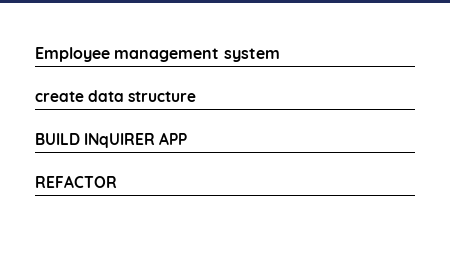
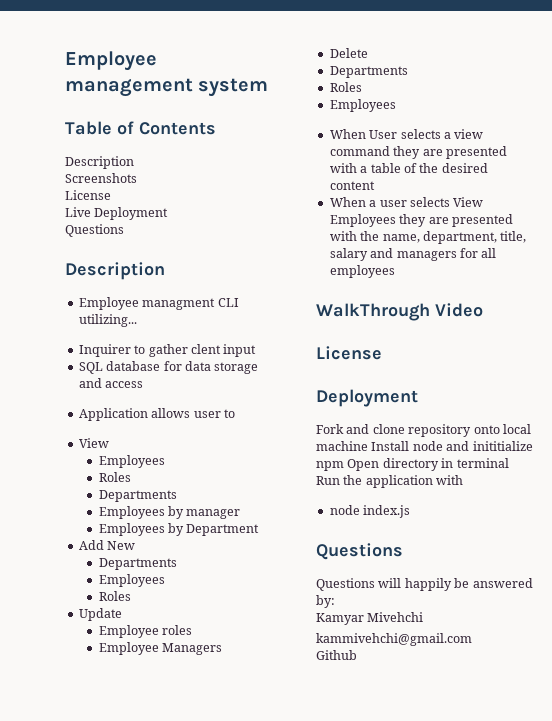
- create data structure
- BUILD INqUIRER APP
- REFACTOR
+ Table of Contents
+ Description
+ Screenshots
+ License
+ Live Deployment
+ Questions
+ Description
+ Employee managment CLI utilizing...
+ Inquirer to gather clent input
+ SQL database for data storage and access
+ Application allows user to
+ View
+ Employees
+ Roles
+ Departments
+ Employees by manager
+ Employees by Department
+ Add New
+ Departments
+ Employees
+ Roles
+ Update
+ Employee roles
+ Employee Managers
+ Delete
+ Departments
+ Roles
+ Employees
+ When User selects a view command they are presented with a table of the desired content
+ When a user selects View Employees they are presented with the name, department, title, salary and managers for all employees
+ WalkThrough Video
+ License
+ Deployment
+ Fork and clone repository onto local machine Install node and inititialize npm Open directory in terminal Run the application with
+ node index.js
+ Questions
+ Questions will happily be answered by:
+ Kamyar Mivehchi
+ kammivehchi@gmail.com
+ Github

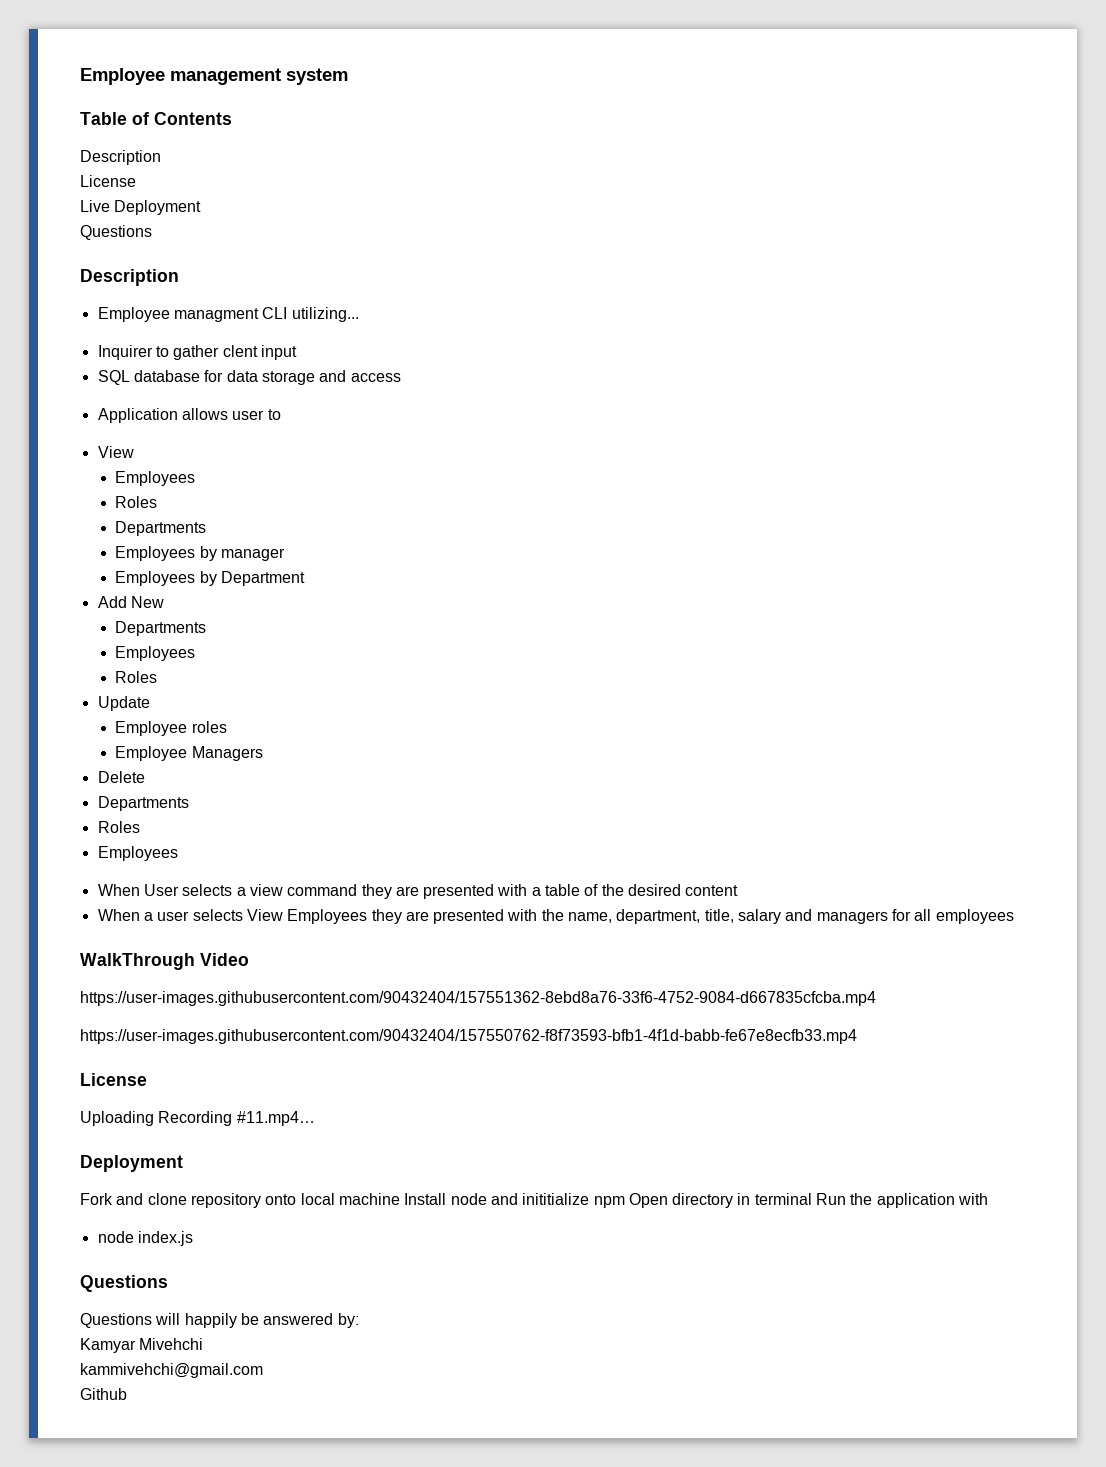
- Screenshots
  WalkThrough Video
+ https://user-images.githubusercontent.com/90432404/157551362-8ebd8a76-33f6-4752-9084-d667835cfcba.mp4
+ https://user-images.githubusercontent.com/90432404/157550762-f8f73593-bfb1-4f1d-babb-fe67e8ecfb33.mp4
  License
+ Uploading Recording #11.mp4…

